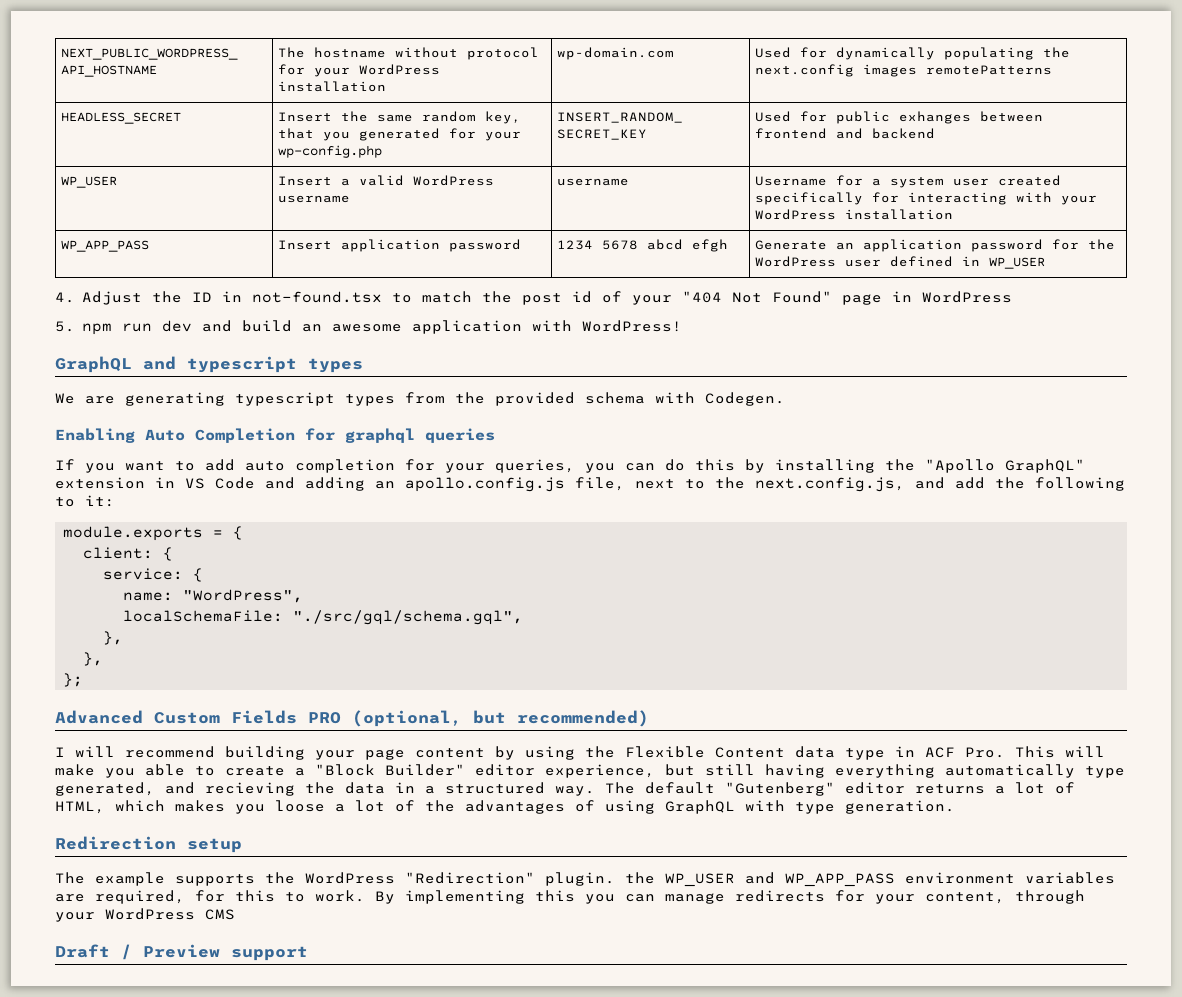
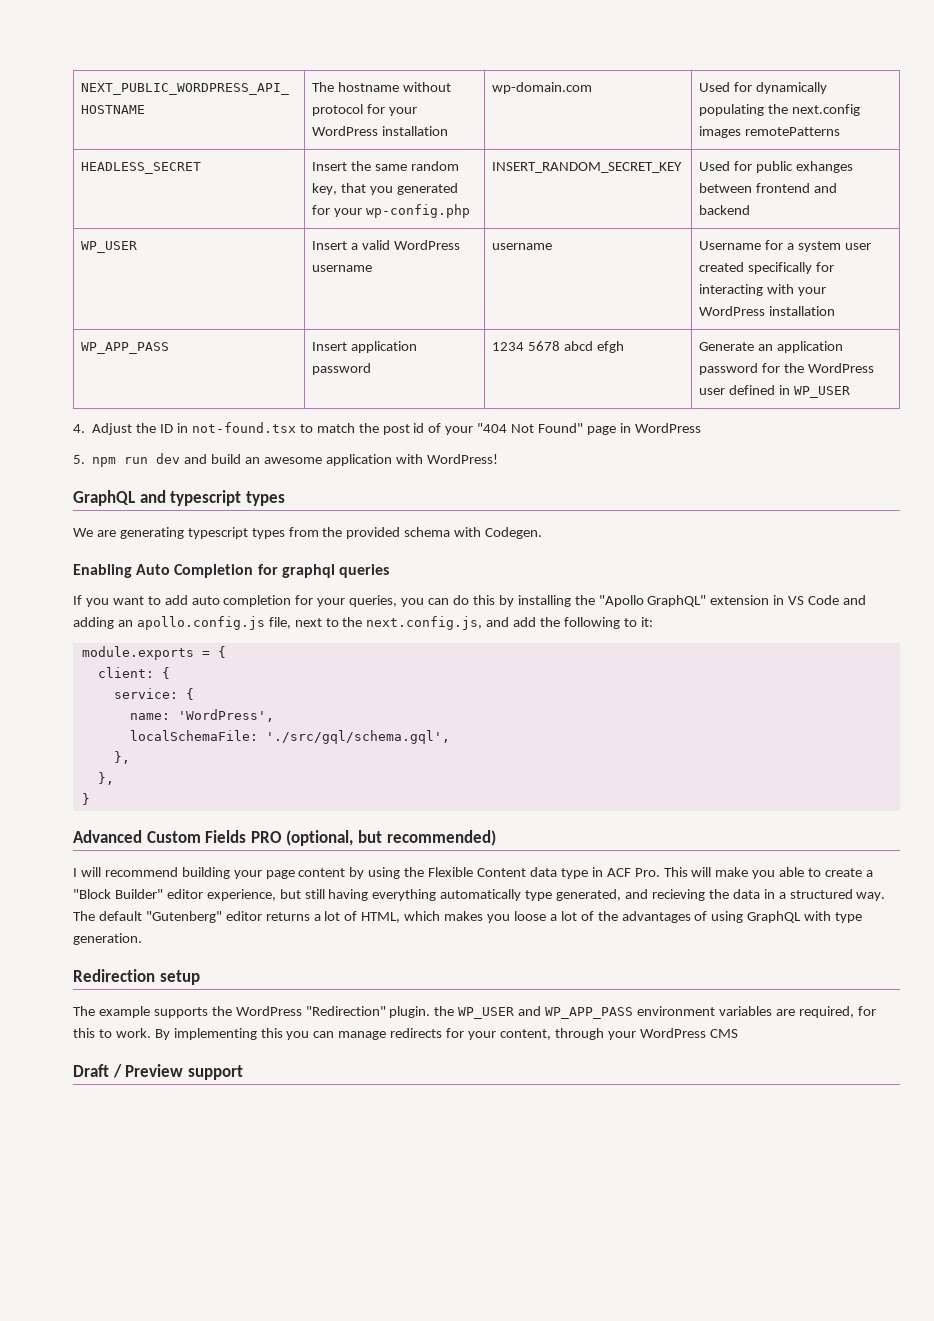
- name: "WordPress",
+ name: 'WordPress',
- localSchemaFile: "./src/gql/schema.gql",
+ localSchemaFile: './src/gql/schema.gql',
- };
+ }

